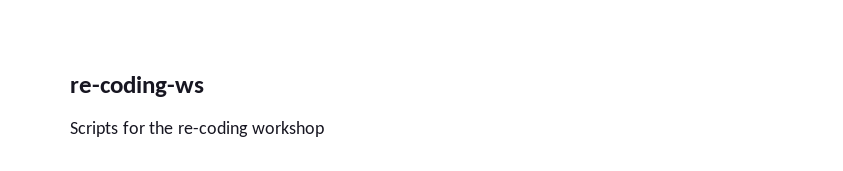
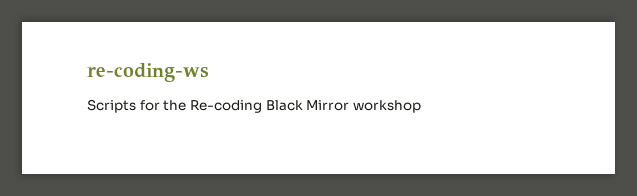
- Scripts for the re-coding workshop
+ Scripts for the Re-coding Black Mirror workshop

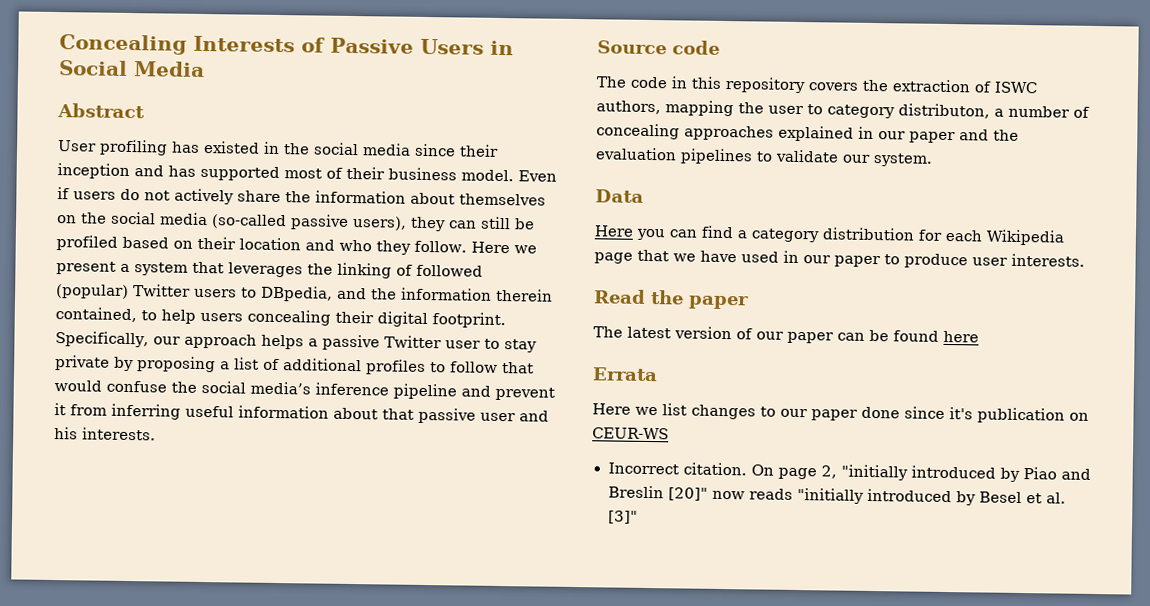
- re-coding-ws
- Scripts for the Re-coding Black Mirror workshop
+ Concealing Interests of Passive Users in Social Media
+ Abstract
+ User profiling has existed in the social media since their inception and has supported most of their business model. Even if users do not actively share the information about themselves on the social media (so-called passive users), they can still be profiled based on their location and who they follow. Here we present a system that leverages the linking of followed (popular) Twitter users to DBpedia, and the information therein contained, to help users concealing their digital footprint. Specifically, our approach helps a passive Twitter user to stay private by proposing a list of additional profiles to follow that would confuse the social media’s inference pipeline and prevent it from inferring useful information about that passive user and his interests.
+ Source code
+ The code in this repository covers the extraction of ISWC authors, mapping the user to category distributon, a number of concealing approaches explained in our paper and the evaluation pipelines to validate our system.
+ Data
+ Here you can find a category distribution for each Wikipedia page that we have used in our paper to produce user interests.
+ Read the paper
+ The latest version of our paper can be found here
+ Errata
+ Here we list changes to our paper done since it's publication on CEUR-WS
+ Incorrect citation. On page 2, "initially introduced by Piao and Breslin [20]" now reads "initially introduced by Besel et al. [3]"

